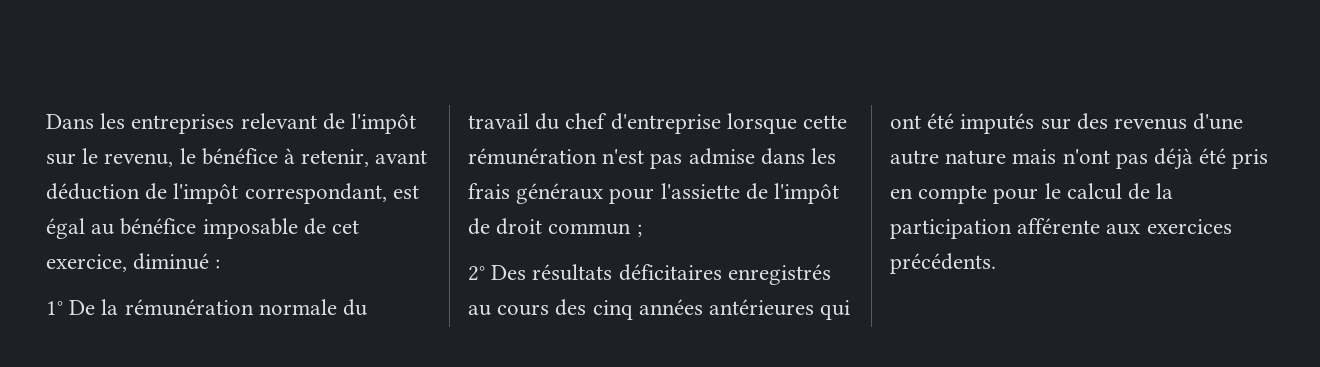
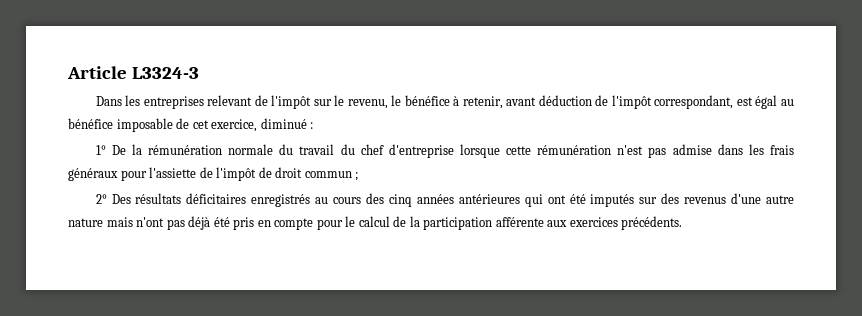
+ Article L3324-3

